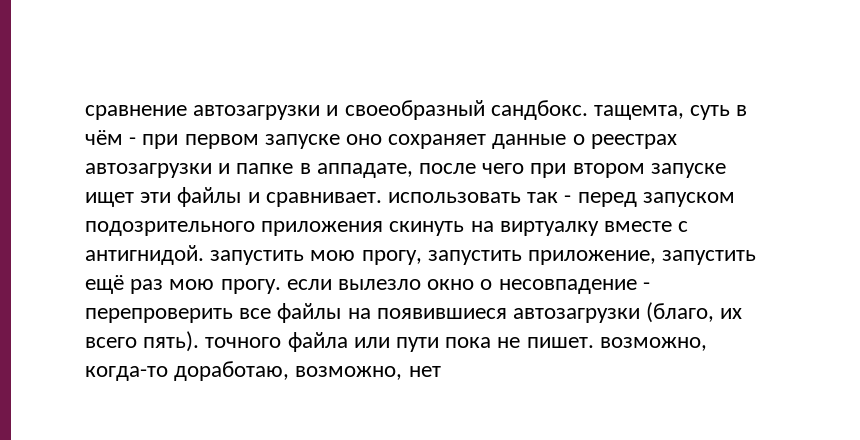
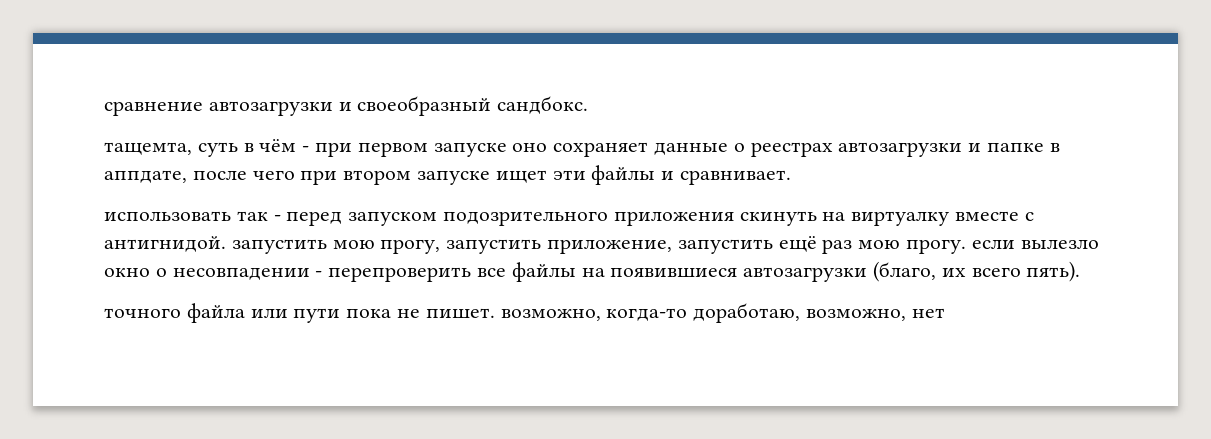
- сравнение автозагрузки и своеобразный сандбокс. тащемта, суть в чём - при первом запуске оно сохраняет данные о реестрах автозагрузки и папке в аппадате, после чего при втором запуске ищет эти файлы и сравнивает. использовать так - перед запуском подозрительного приложения скинуть на виртуалку вместе с антигнидой. запустить мою прогу, запустить приложение, запустить ещё раз мою прогу. если вылезло окно о несовпадение - перепроверить все файлы на появившиеся автозагрузки (благо, их всего пять). точного файла или пути пока не пишет. возможно, когда-то доработаю, возможно, нет
+ сравнение автозагрузки и своеобразный сандбокс.
+ тащемта, суть в чём - при первом запуске оно сохраняет данные о реестрах автозагрузки и папке в аппдате, после чего при втором запуске ищет эти файлы и сравнивает.
+ использовать так - перед запуском подозрительного приложения скинуть на виртуалку вместе с антигнидой. запустить мою прогу, запустить приложение, запустить ещё раз мою прогу. если вылезло окно о несовпадении - перепроверить все файлы на появившиеся автозагрузки (благо, их всего пять).
+ точного файла или пути пока не пишет. возможно, когда-то доработаю, возможно, нет

